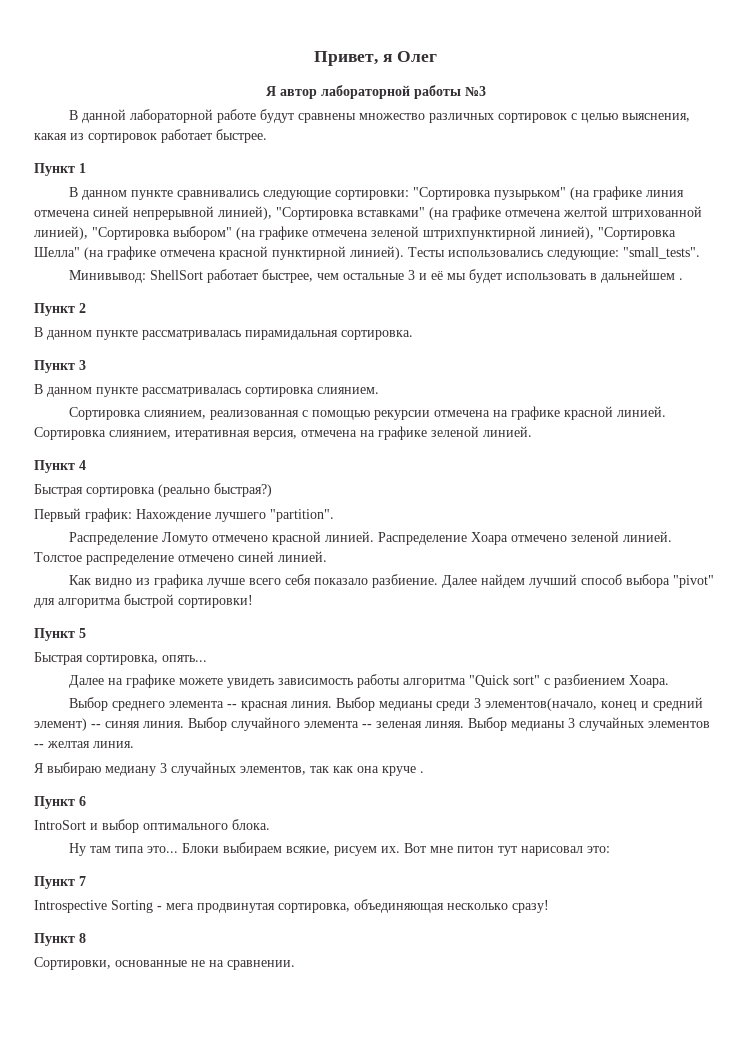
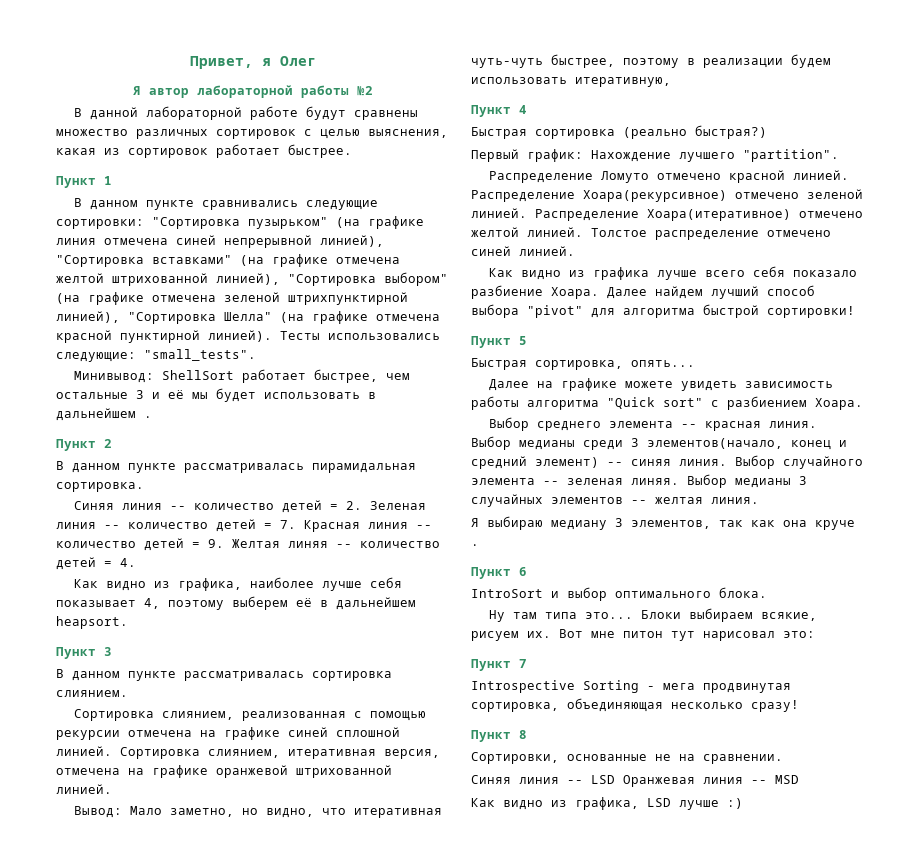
- Я автор лабораторной работы №3
+ Я автор лабораторной работы №2
+ Синяя линия -- количество детей = 2. Зеленая линия -- количество детей = 7. Красная линия -- количество детей = 9. Желтая линяя -- количество детей = 4.
+ Как видно из графика, наиболее лучше себя показывает 4, поэтому выберем её в дальнейшем heapsort.
- Сортировка слиянием, реализованная с помощью рекурсии отмечена на графике красной линией.
+ Сортировка слиянием, реализованная с помощью рекурсии отмечена на графике синей сплошной линией.
- Сортировка слиянием, итеративная версия, отмечена на графике зеленой линией.
+ Сортировка слиянием, итеративная версия, отмечена на графике оранжевой штрихованной линией.
+ Вывод: Мало заметно, но видно, что итеративная чуть-чуть быстрее, поэтому в реализации будем использовать итеративную,
- Распределение Хоара отмечено зеленой линией.
+ Распределение Хоара(рекурсивное) отмечено зеленой линией.
+ Распределение Хоара(итеративное) отмечено желтой линией.
- Как видно из графика лучше всего себя показало разбиение.
+ Как видно из графика лучше всего себя показало разбиение Хоара.
- Я выбираю медиану 3 случайных элементов, так как она круче .
+ Я выбираю медиану 3 элементов, так как она круче .
+ Синяя линия -- LSD Оранжевая линия -- MSD
+ Как видно из графика, LSD лучше :)

